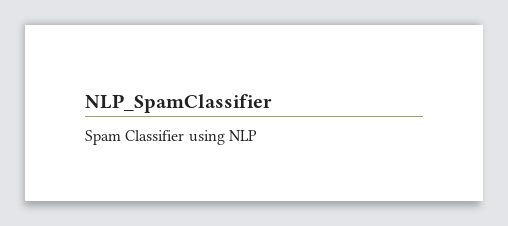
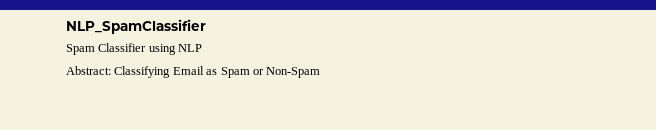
+ Abstract: Classifying Email as Spam or Non-Spam

